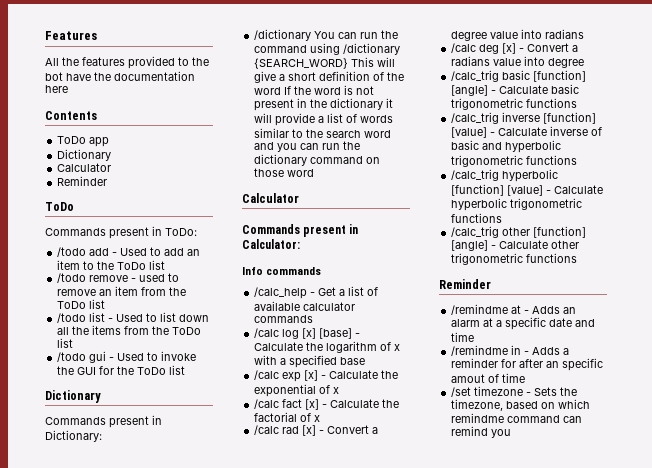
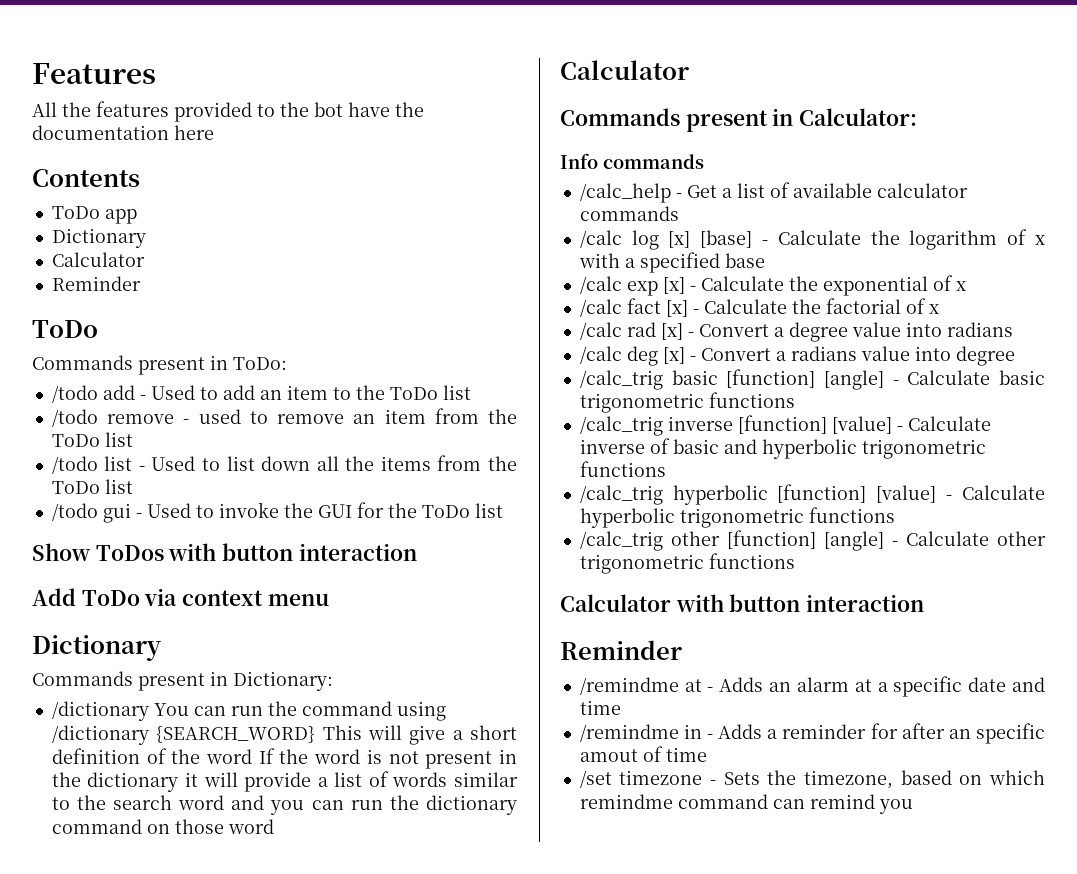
+ Show ToDos with button interaction
+ Add ToDo via context menu
+ Calculator with button interaction

